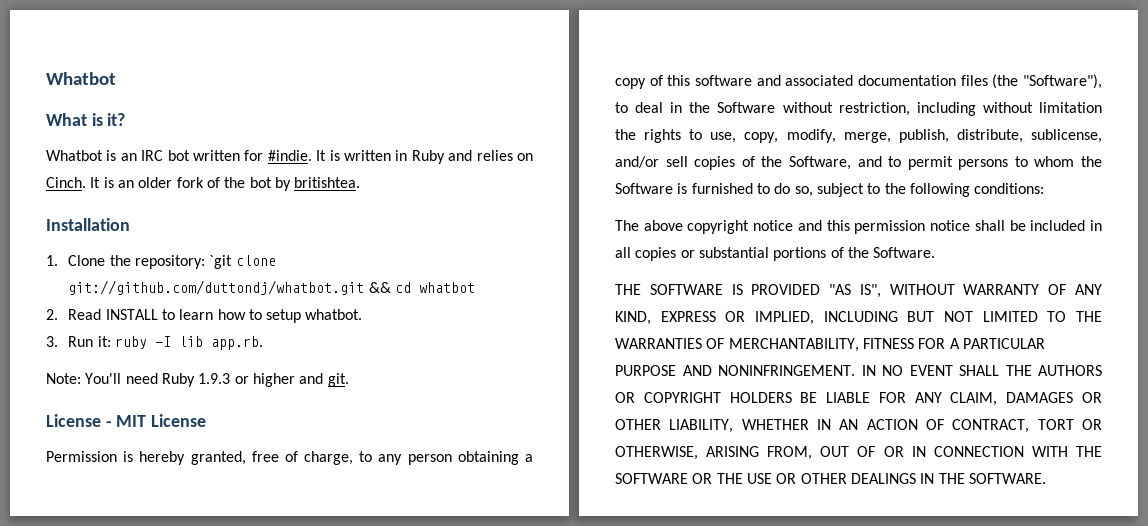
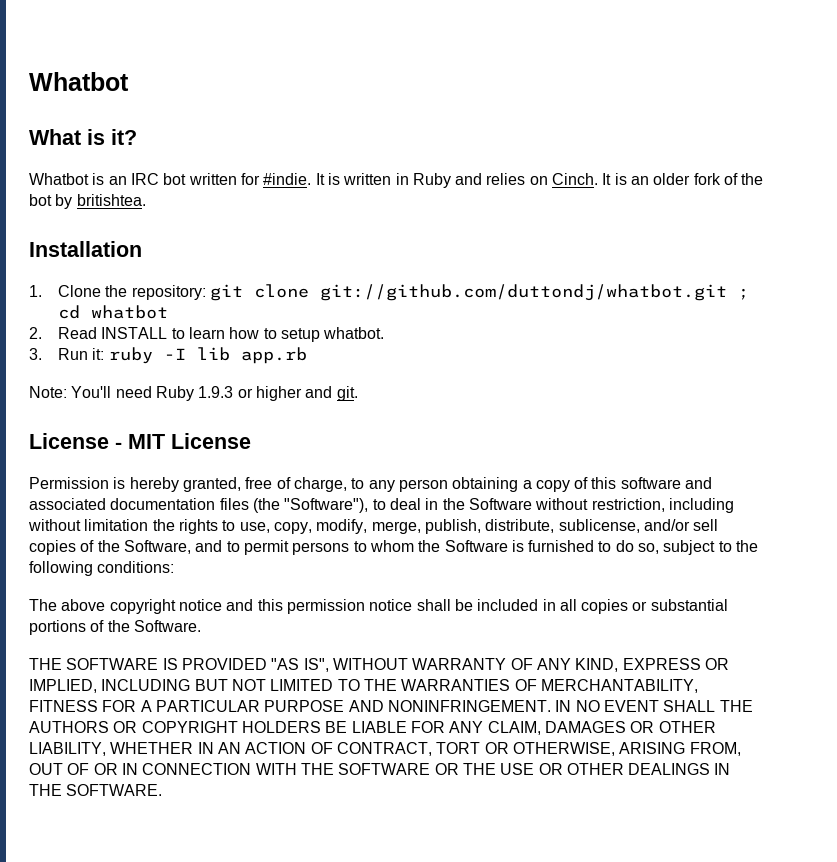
- 1. Clone the repository: `git clone git://github.com/duttondj/whatbot.git && cd whatbot
+ 1. Clone the repository: git clone git://github.com/duttondj/whatbot.git ; cd whatbot
- 3. Run it: ruby -I lib app.rb.
+ 3. Run it: ruby -I lib app.rb

